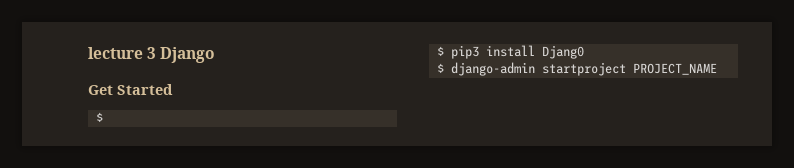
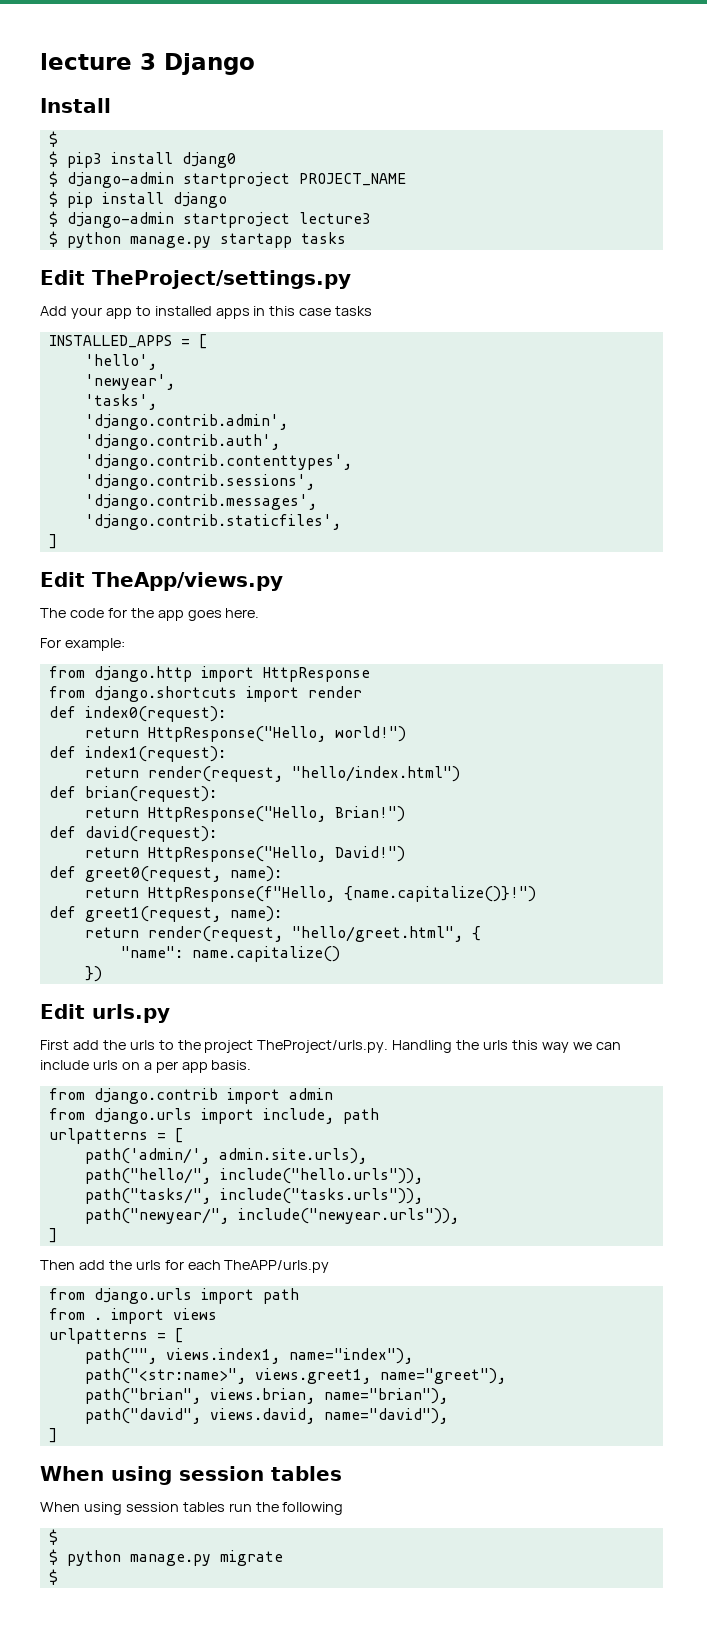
- Get Started
+ Install
- $ pip3 install Djang0
+ $ pip3 install djang0
+ $ pip install django
+ $ django-admin startproject lecture3
+ $ python manage.py startapp tasks
+ Edit TheProject/settings.py
+ Add your app to installed apps in this case tasks
+ INSTALLED_APPS = [
+ 'hello',
+ 'newyear',
+ 'tasks',
+ 'django.contrib.admin',
+ 'django.contrib.auth',
+ 'django.contrib.contenttypes',
+ 'django.contrib.sessions',
+ 'django.contrib.messages',
+ 'django.contrib.staticfiles',
+ ]
+ Edit TheApp/views.py
+ The code for the app goes here.
+ For example:
+ from django.http import HttpResponse
+ from django.shortcuts import render
+ def index0(request):
+ return HttpResponse("Hello, world!")
+ def index1(request):
+ return render(request, "hello/index.html")
+ def brian(request):
+ return HttpResponse("Hello, Brian!")
+ def david(request):
+ return HttpResponse("Hello, David!")
+ def greet0(request, name):
+ return HttpResponse(f"Hello, {name.capitalize()}!")
+ def greet1(request, name):
+ return render(request, "hello/greet.html", {
+ "name": name.capitalize()
+ })
+ Edit urls.py
+ First add the urls to the project TheProject/urls.py. Handling the urls this way we can include urls on a per app basis.
+ from django.contrib import admin
+ from django.urls import include, path
+ urlpatterns = [
+ path('admin/', admin.site.urls),
+ path("hello/", include("hello.urls")),
+ path("tasks/", include("tasks.urls")),
+ path("newyear/", include("newyear.urls")),
+ ]
+ Then add the urls for each TheAPP/urls.py
+ from django.urls import path
+ from . import views
+ urlpatterns = [
+ path("", views.index1, name="index"),
+ path("<str:name>", views.greet1, name="greet"),
+ path("brian", views.brian, name="brian"),
+ path("david", views.david, name="david"),
+ ]
+ When using session tables
+ When using session tables run the following
+ $
+ $ python manage.py migrate
+ $

